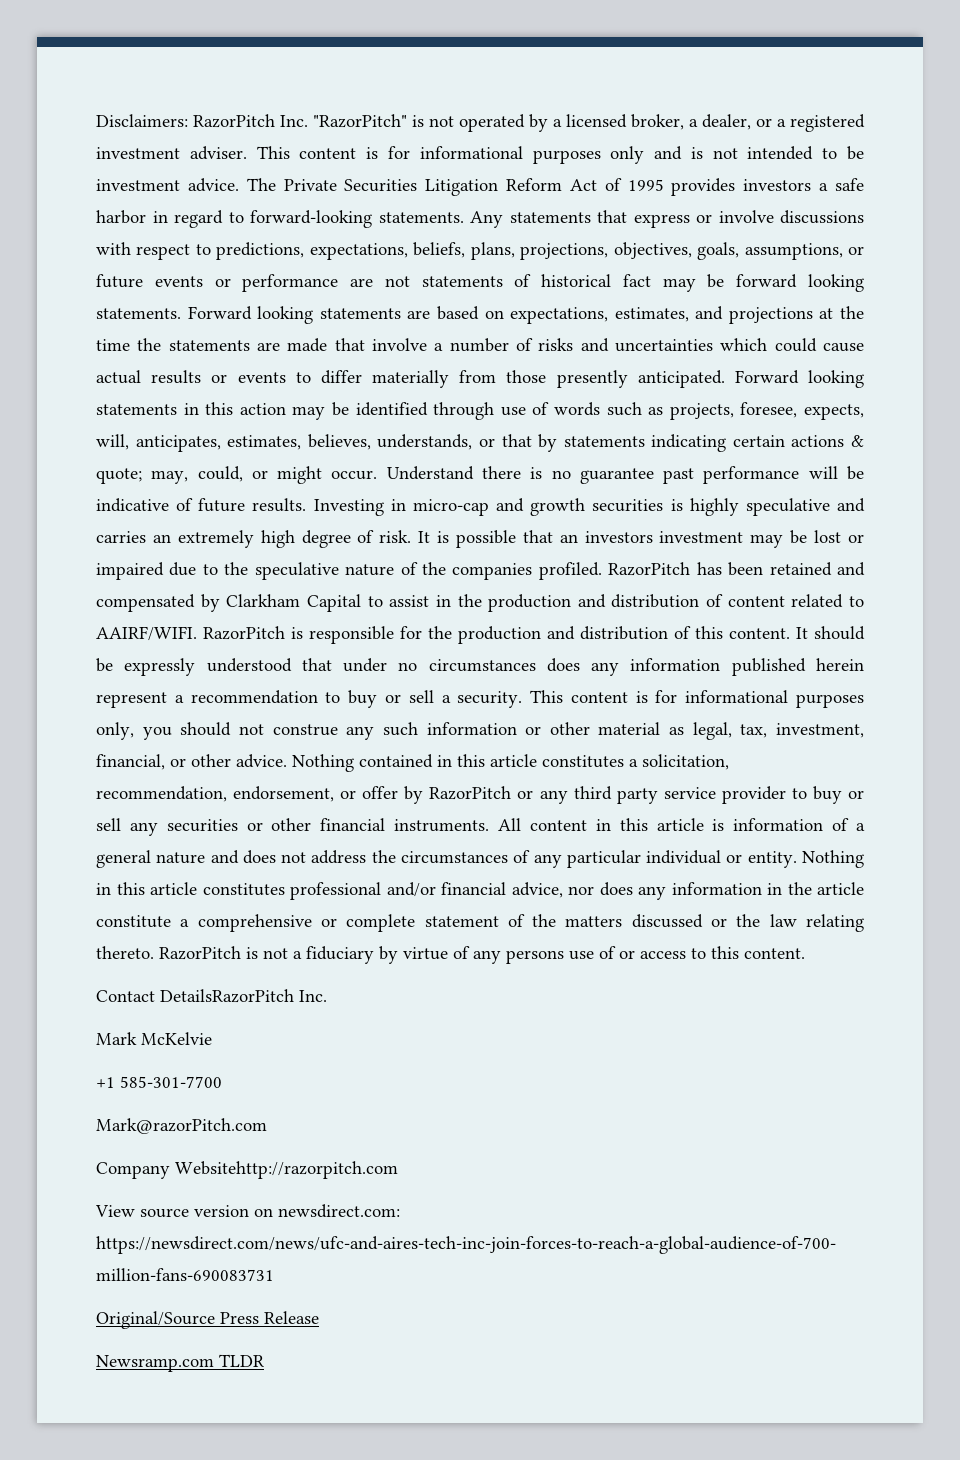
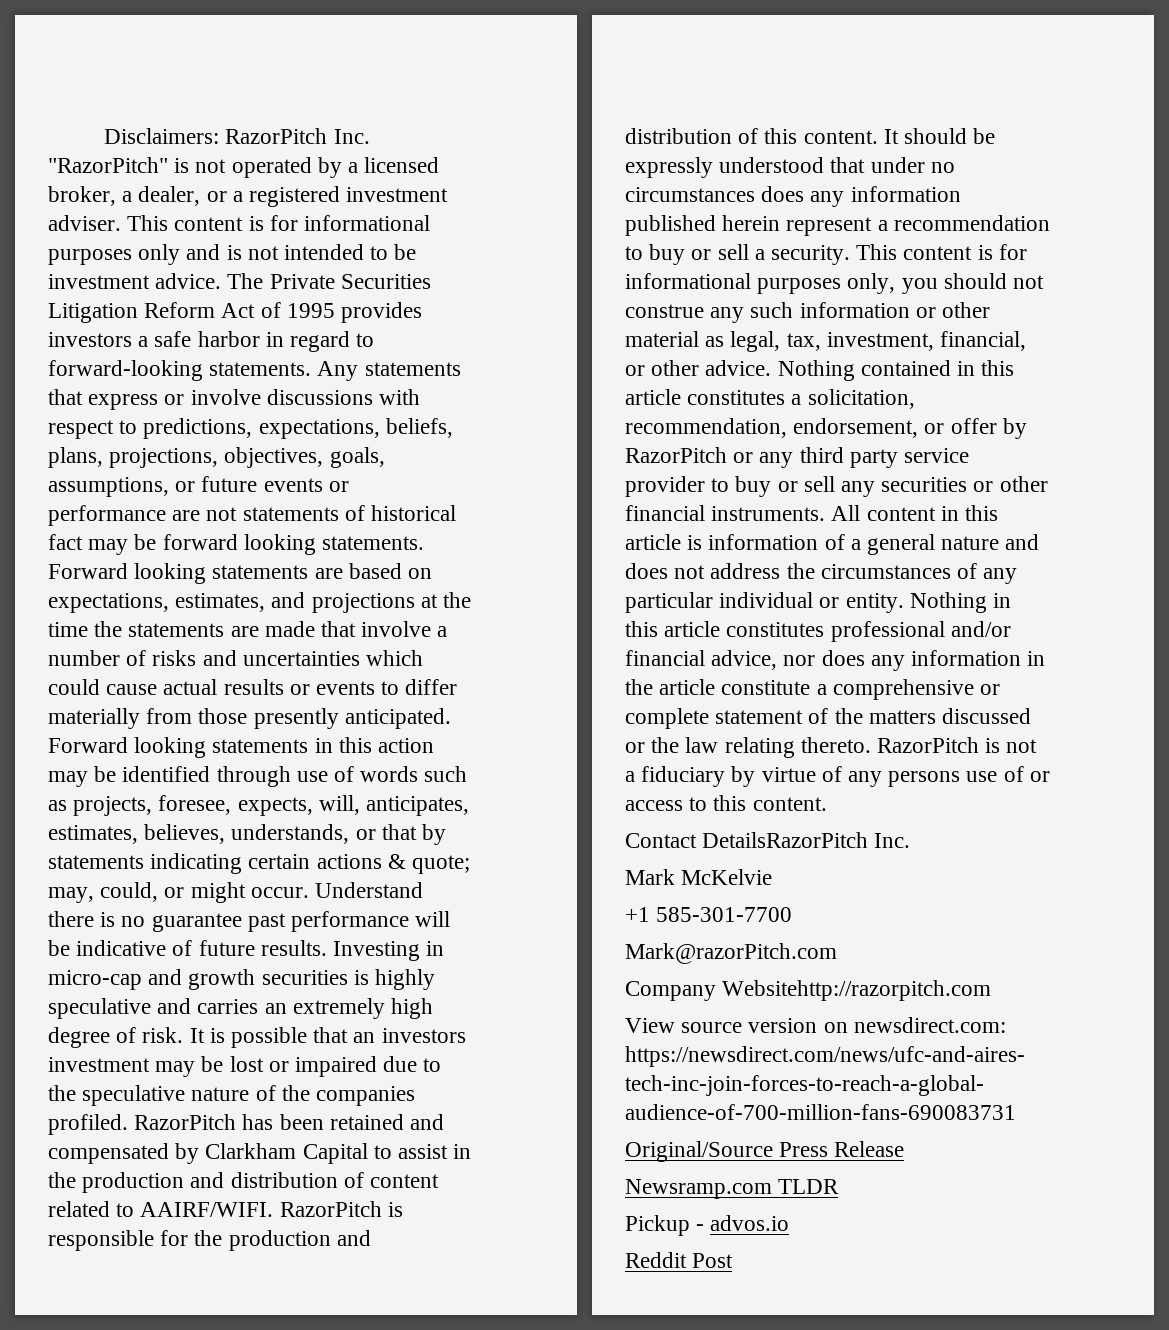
+ Pickup - advos.io
+ Reddit Post

